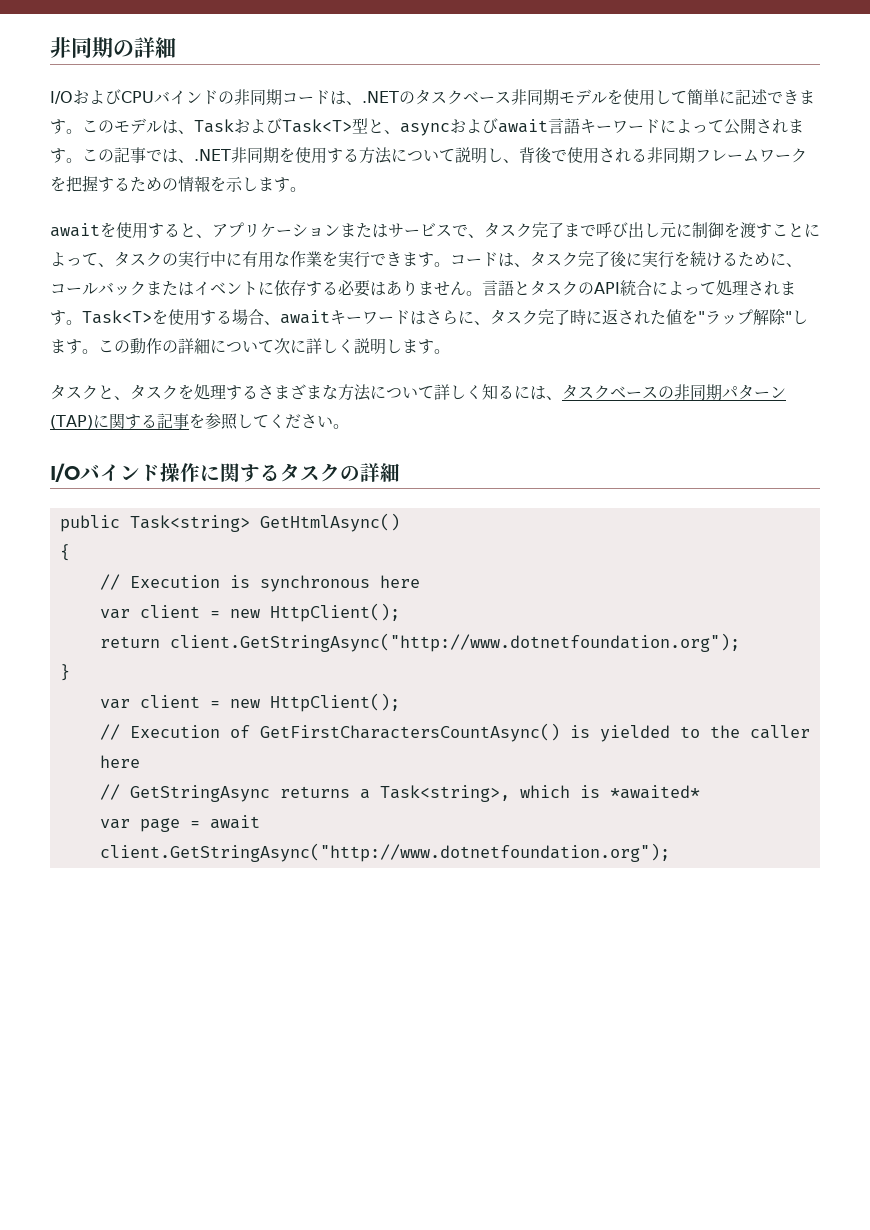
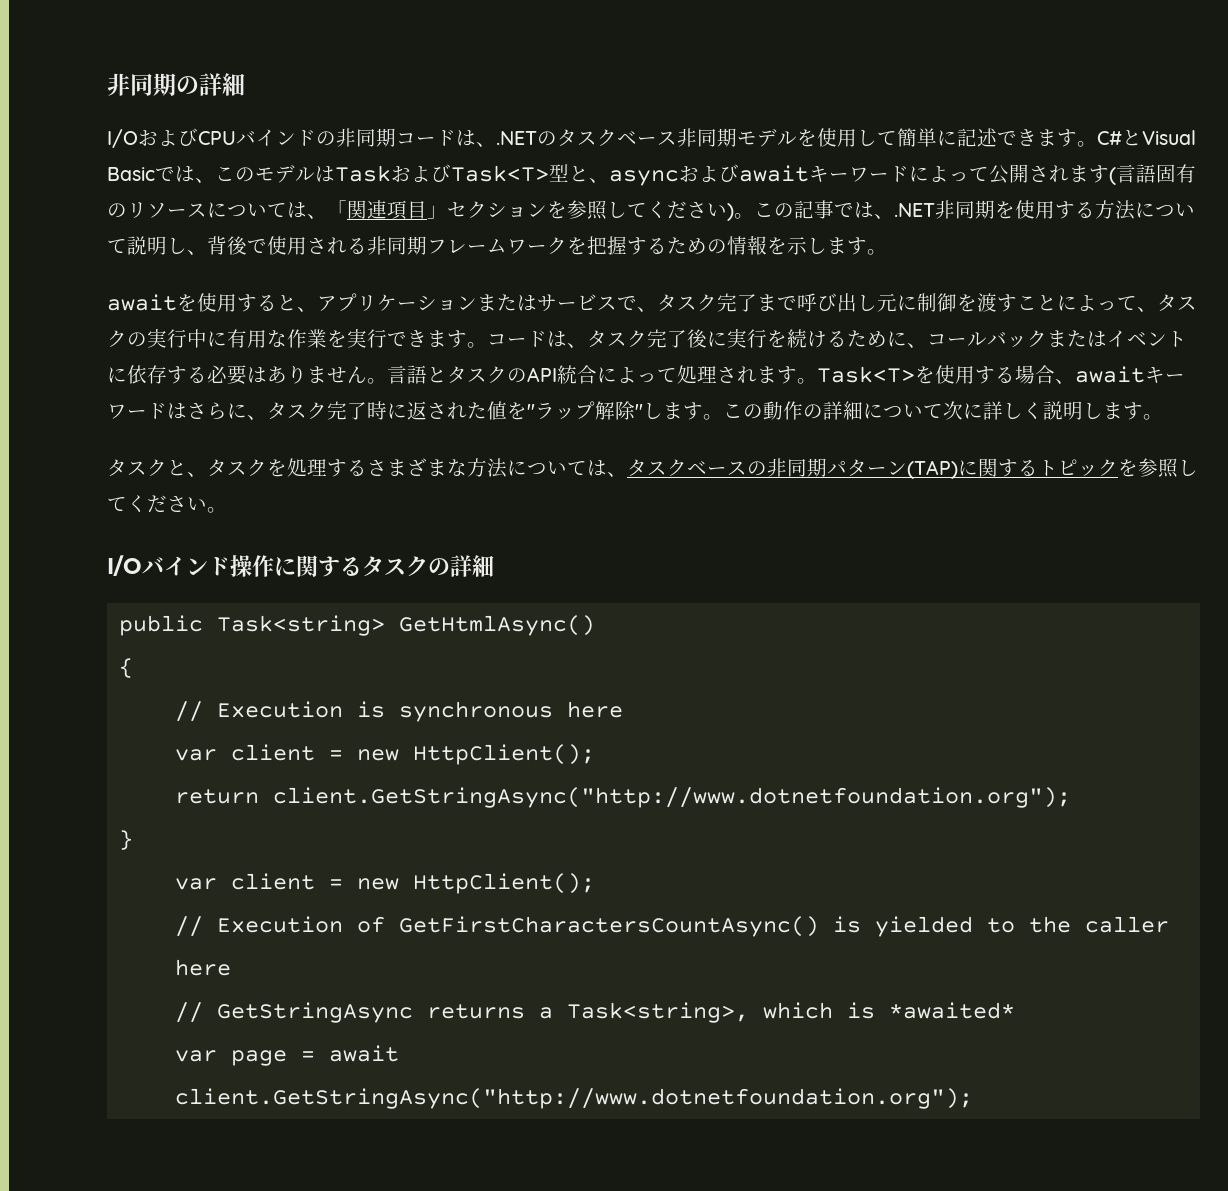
- このモデルは、TaskおよびTask<T>型と、asyncおよびawait言語キーワードによって公開されます。
+ C#とVisual Basicでは、このモデルはTaskおよびTask<T>型と、asyncおよびawaitキーワードによって公開されます(言語固有のリソースについては、「関連項目」セクションを参照してください)。
- タスクと、タスクを処理するさまざまな方法について詳しく知るには、タスクベースの非同期パターン(TAP)に関する記事を参照してください。
+ タスクと、タスクを処理するさまざまな方法については、タスクベースの非同期パターン(TAP)に関するトピックを参照してください。

